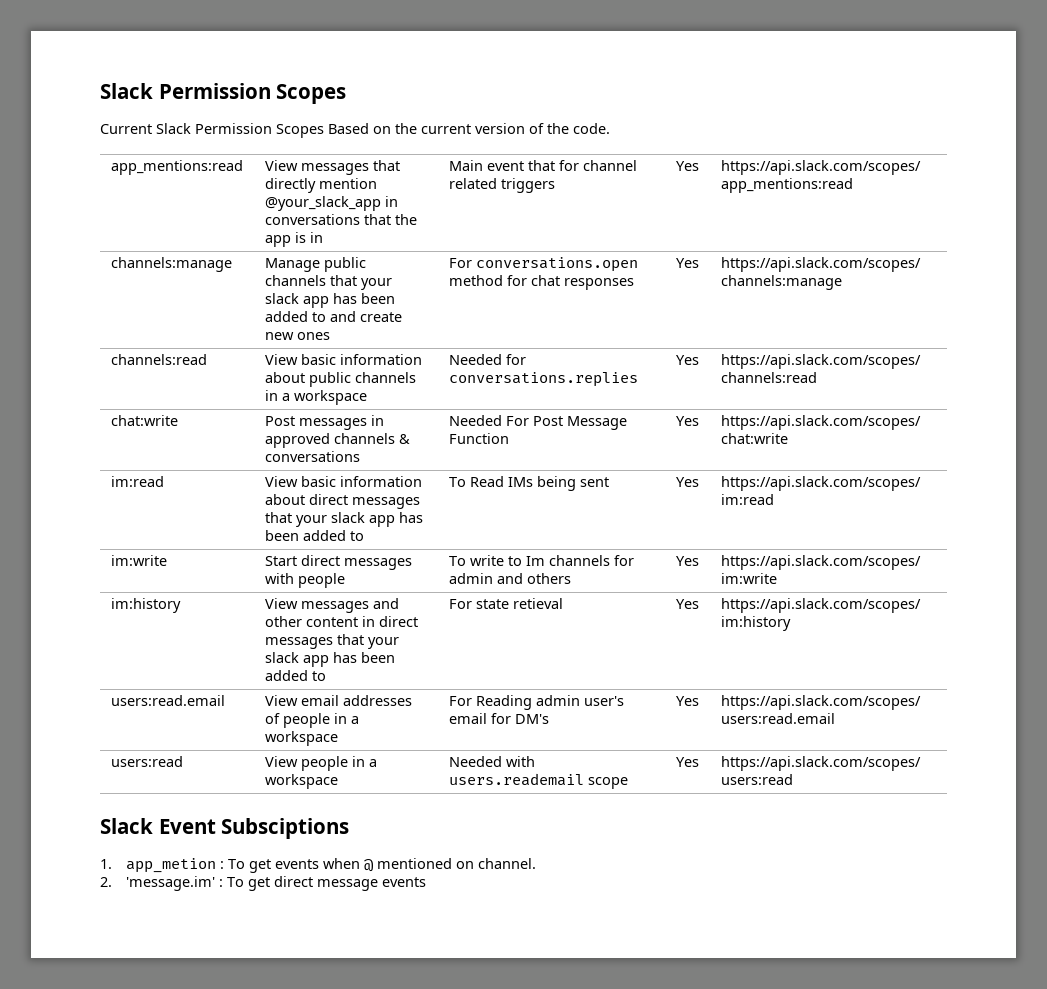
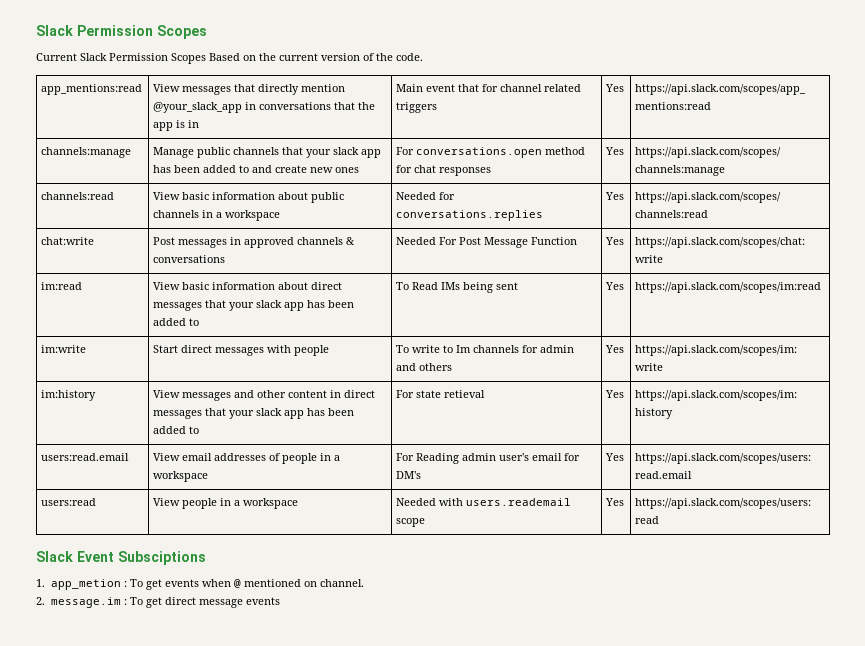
- 2. 'message.im' : To get direct message events
+ 2. message.im : To get direct message events

